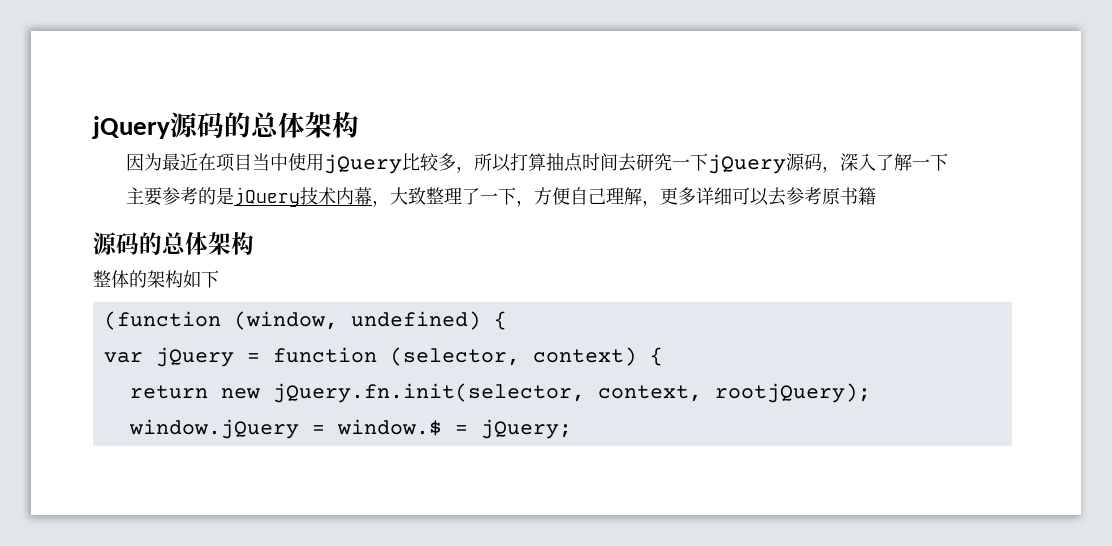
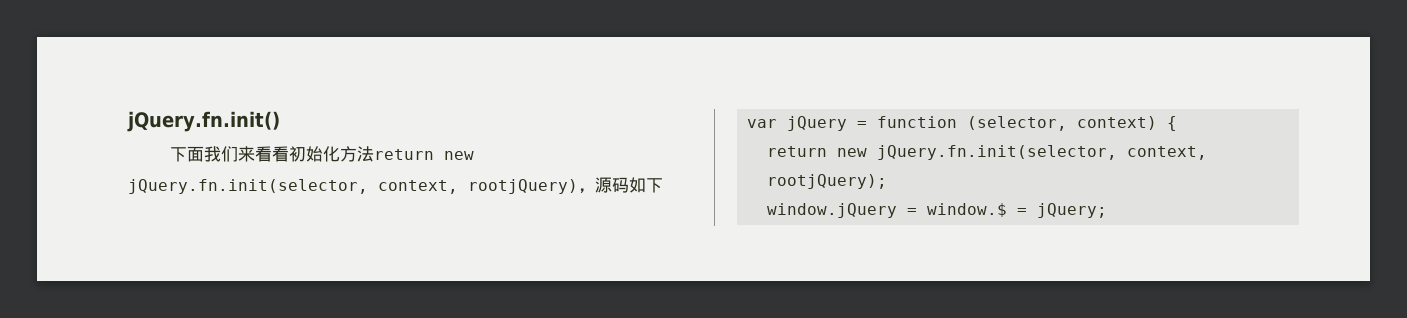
- jQuery源码的总体架构
- 因为最近在项目当中使用jQuery比较多，所以打算抽点时间去研究一下jQuery源码，深入了解一下
- 主要参考的是jQuery技术内幕，大致整理了一下，方便自己理解，更多详细可以去参考原书籍
- 源码的总体架构
- 整体的架构如下
- (function (window, undefined) {
+ jQuery.fn.init()
+ 下面我们来看看初始化方法return new jQuery.fn.init(selector, context, rootjQuery)，源码如下

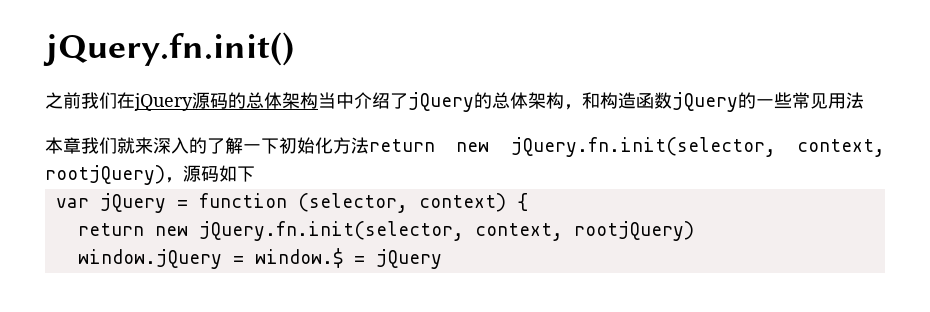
- 下面我们来看看初始化方法return new jQuery.fn.init(selector, context, rootjQuery)，源码如下
+ 之前我们在jQuery源码的总体架构当中介绍了jQuery的总体架构，和构造函数jQuery的一些常见用法
+ 本章我们就来深入的了解一下初始化方法return new jQuery.fn.init(selector, context, rootjQuery)，源码如下
  var jQuery = function (selector, context) {
- return new jQuery.fn.init(selector, context, rootjQuery);
+ return new jQuery.fn.init(selector, context, rootjQuery)
- window.jQuery = window.$ = jQuery;
+ window.jQuery = window.$ = jQuery

